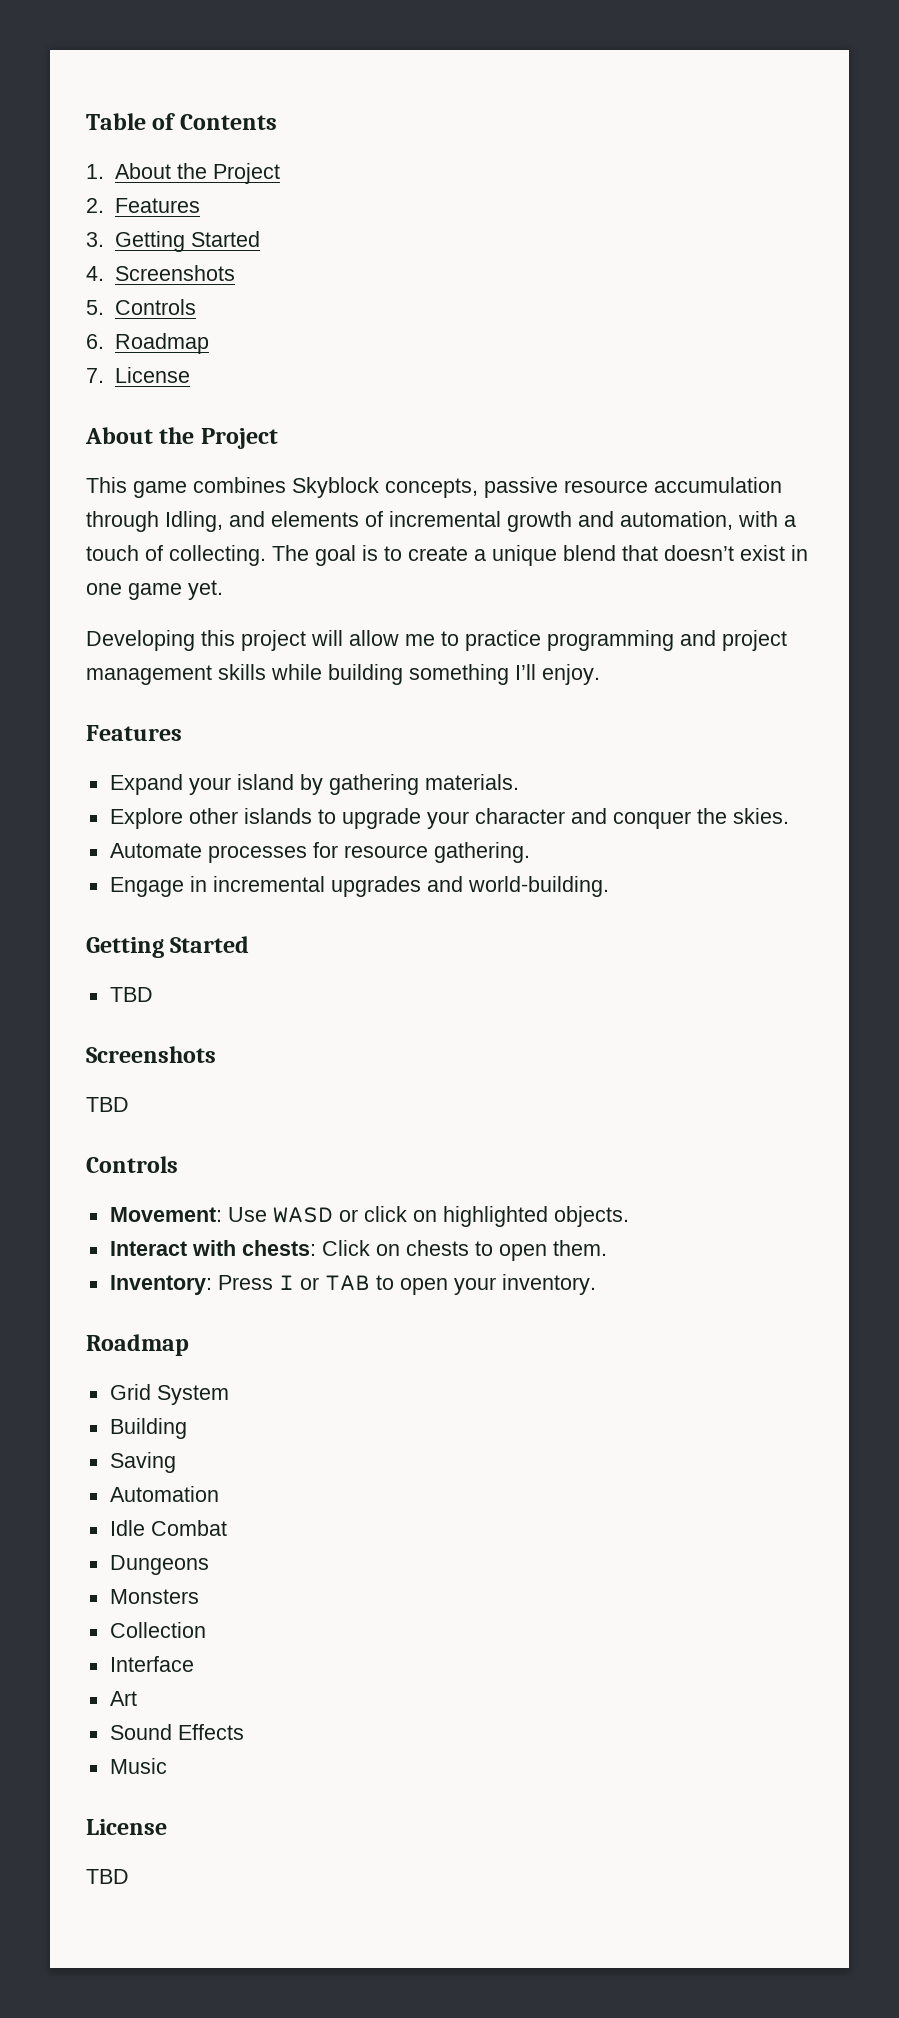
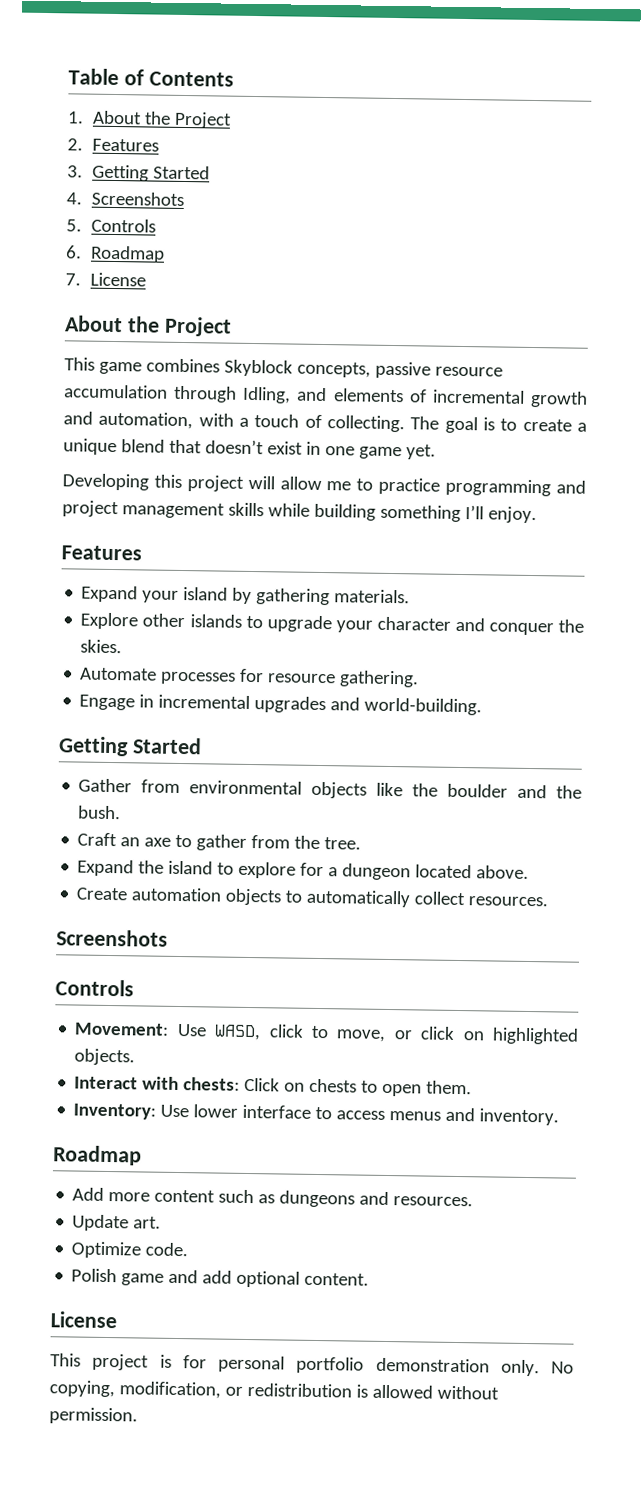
  Engage in incremental upgrades and world-building.
  Getting Started
- TBD
+ Gather from environmental objects like the boulder and the bush.
+ Craft an axe to gather from the tree.
+ Expand the island to explore for a dungeon located above.
+ Create automation objects to automatically collect resources.
  Screenshots
- TBD
- Movement: Use WASD or click on highlighted objects.
+ Movement: Use WASD, click to move, or click on highlighted objects.
- Inventory: Press I or TAB to open your inventory.
+ Inventory: Use lower interface to access menus and inventory.
  Roadmap
- Grid System
- Building
- Saving
- Automation
- Idle Combat
- Dungeons
- Monsters
- Collection
- Interface
- Art
- Sound Effects
- Music
+ Add more content such as dungeons and resources.
+ Update art.
+ Optimize code.
+ Polish game and add optional content.
  License
- TBD
+ This project is for personal portfolio demonstration only. No copying, modification, or redistribution is allowed without permission.

